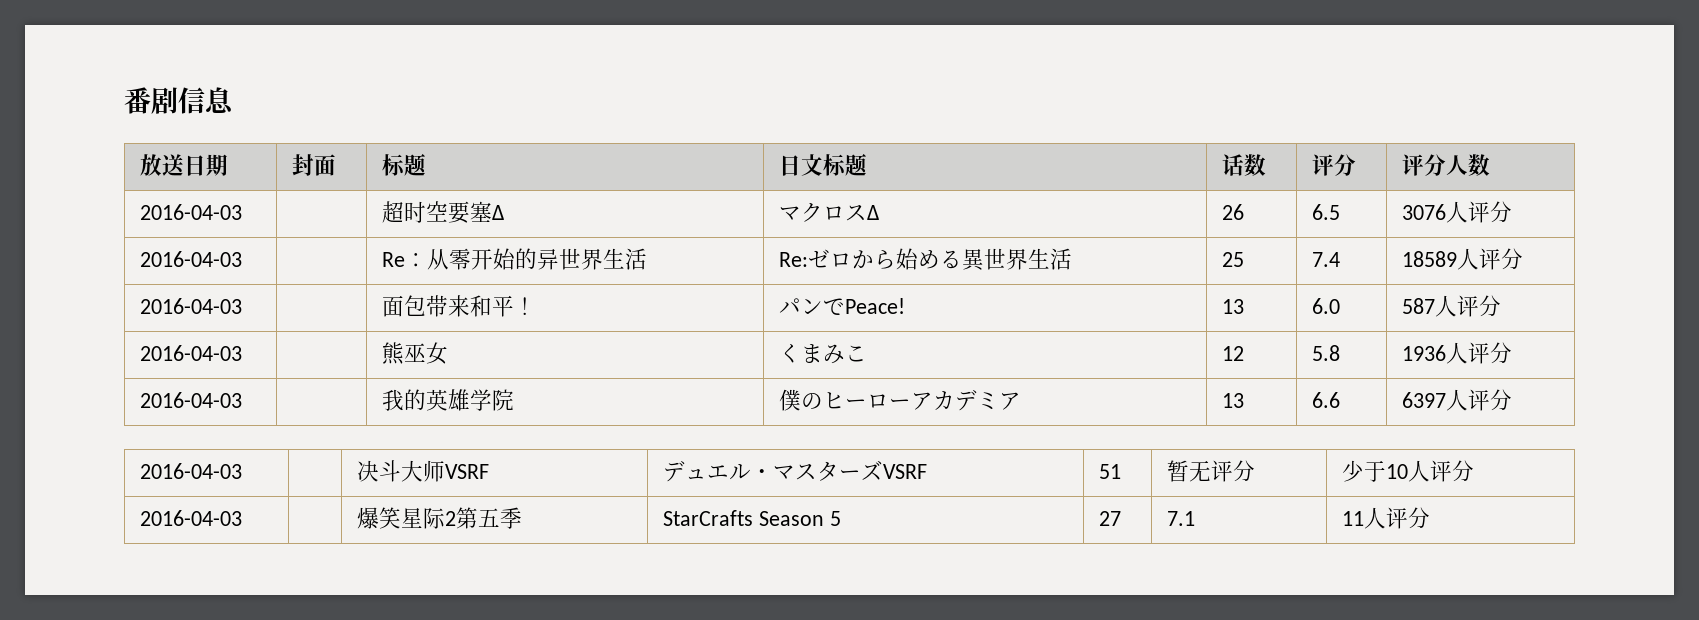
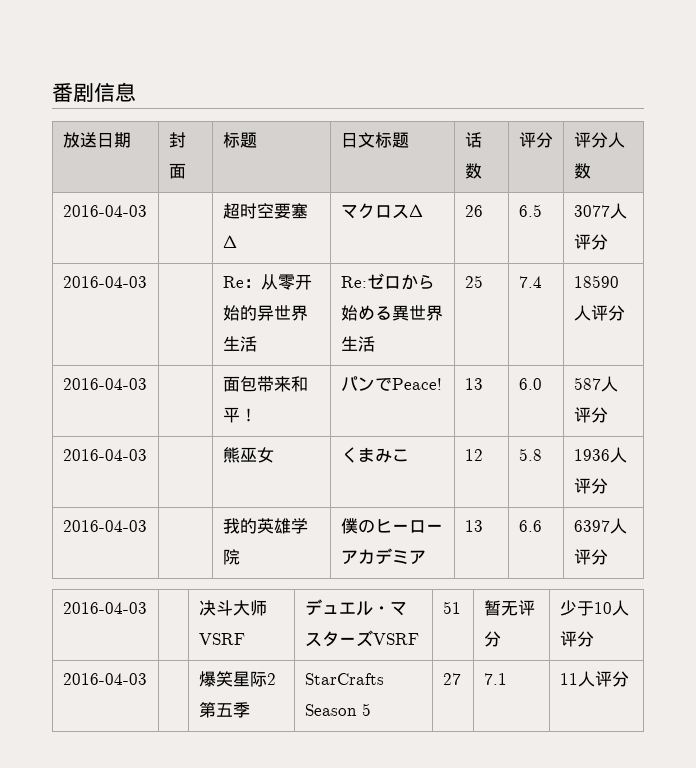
- 2016-04-03 | | 超时空要塞Δ | マクロスΔ | 26 | 6.5 | 3076人评分
+ 2016-04-03 | | 超时空要塞Δ | マクロスΔ | 26 | 6.5 | 3077人评分
- 2016-04-03 | | Re：从零开始的异世界生活 | Re:ゼロから始める異世界生活 | 25 | 7.4 | 18589人评分
+ 2016-04-03 | | Re：从零开始的异世界生活 | Re:ゼロから始める異世界生活 | 25 | 7.4 | 18590人评分

